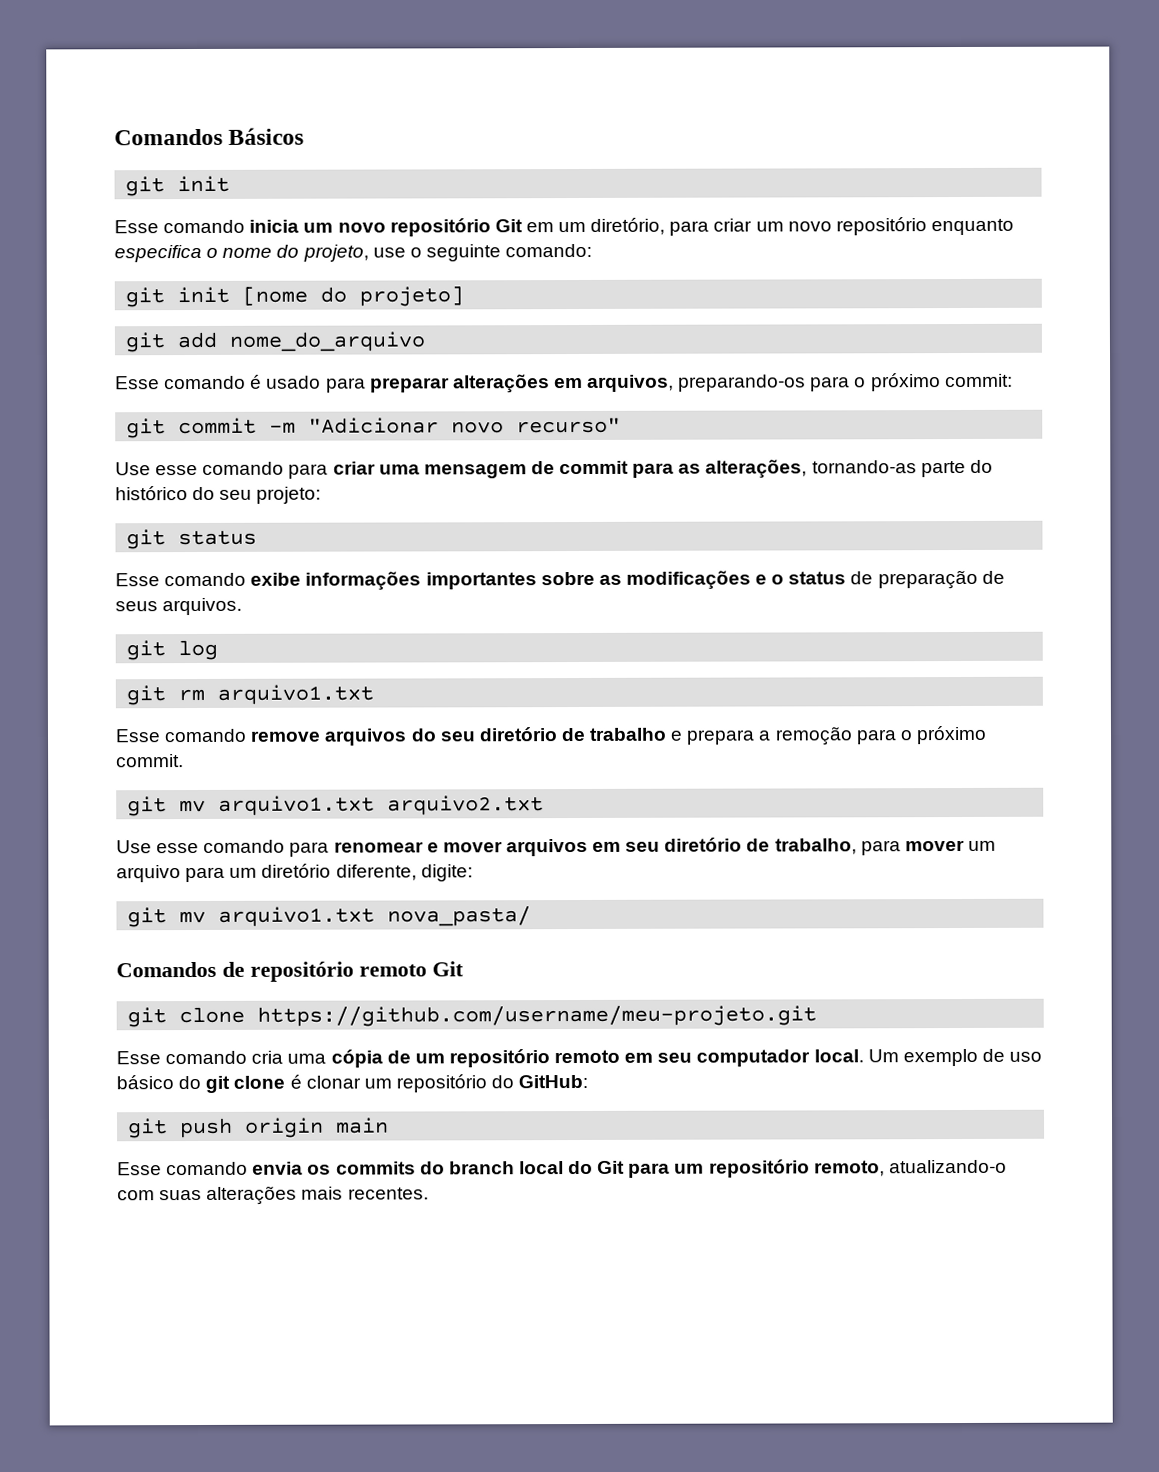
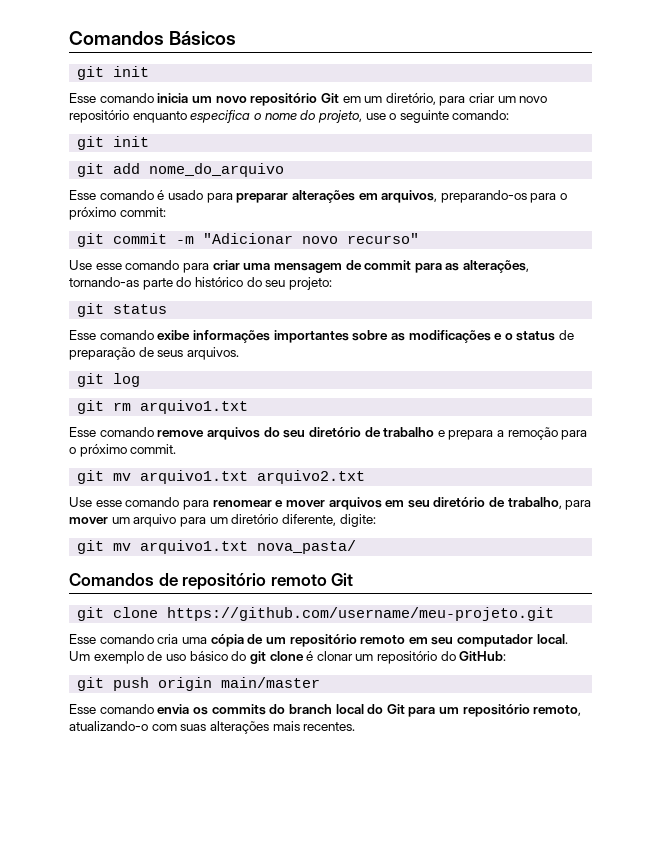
  Esse comando inicia um novo repositório Git em um diretório, para criar um novo repositório enquanto especifica o nome do projeto, use o seguinte comando:
- git init [nome do projeto]
+ git init
- git push origin main
+ git push origin main/master

